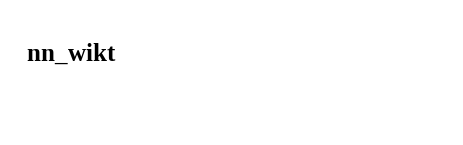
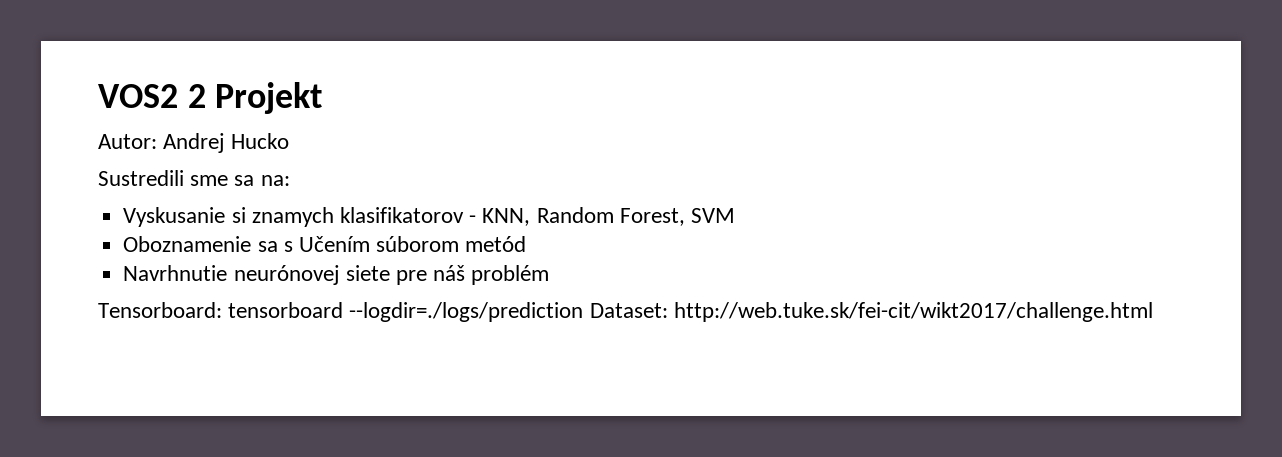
- nn_wikt
+ VOS2 2 Projekt
+ Autor: Andrej Hucko
+ Sustredili sme sa na:
+ Vyskusanie si znamych klasifikatorov - KNN, Random Forest, SVM
+ Oboznamenie sa s Učením súborom metód
+ Navrhnutie neurónovej siete pre náš problém
+ Tensorboard: tensorboard --logdir=./logs/prediction Dataset: http://web.tuke.sk/fei-cit/wikt2017/challenge.html

